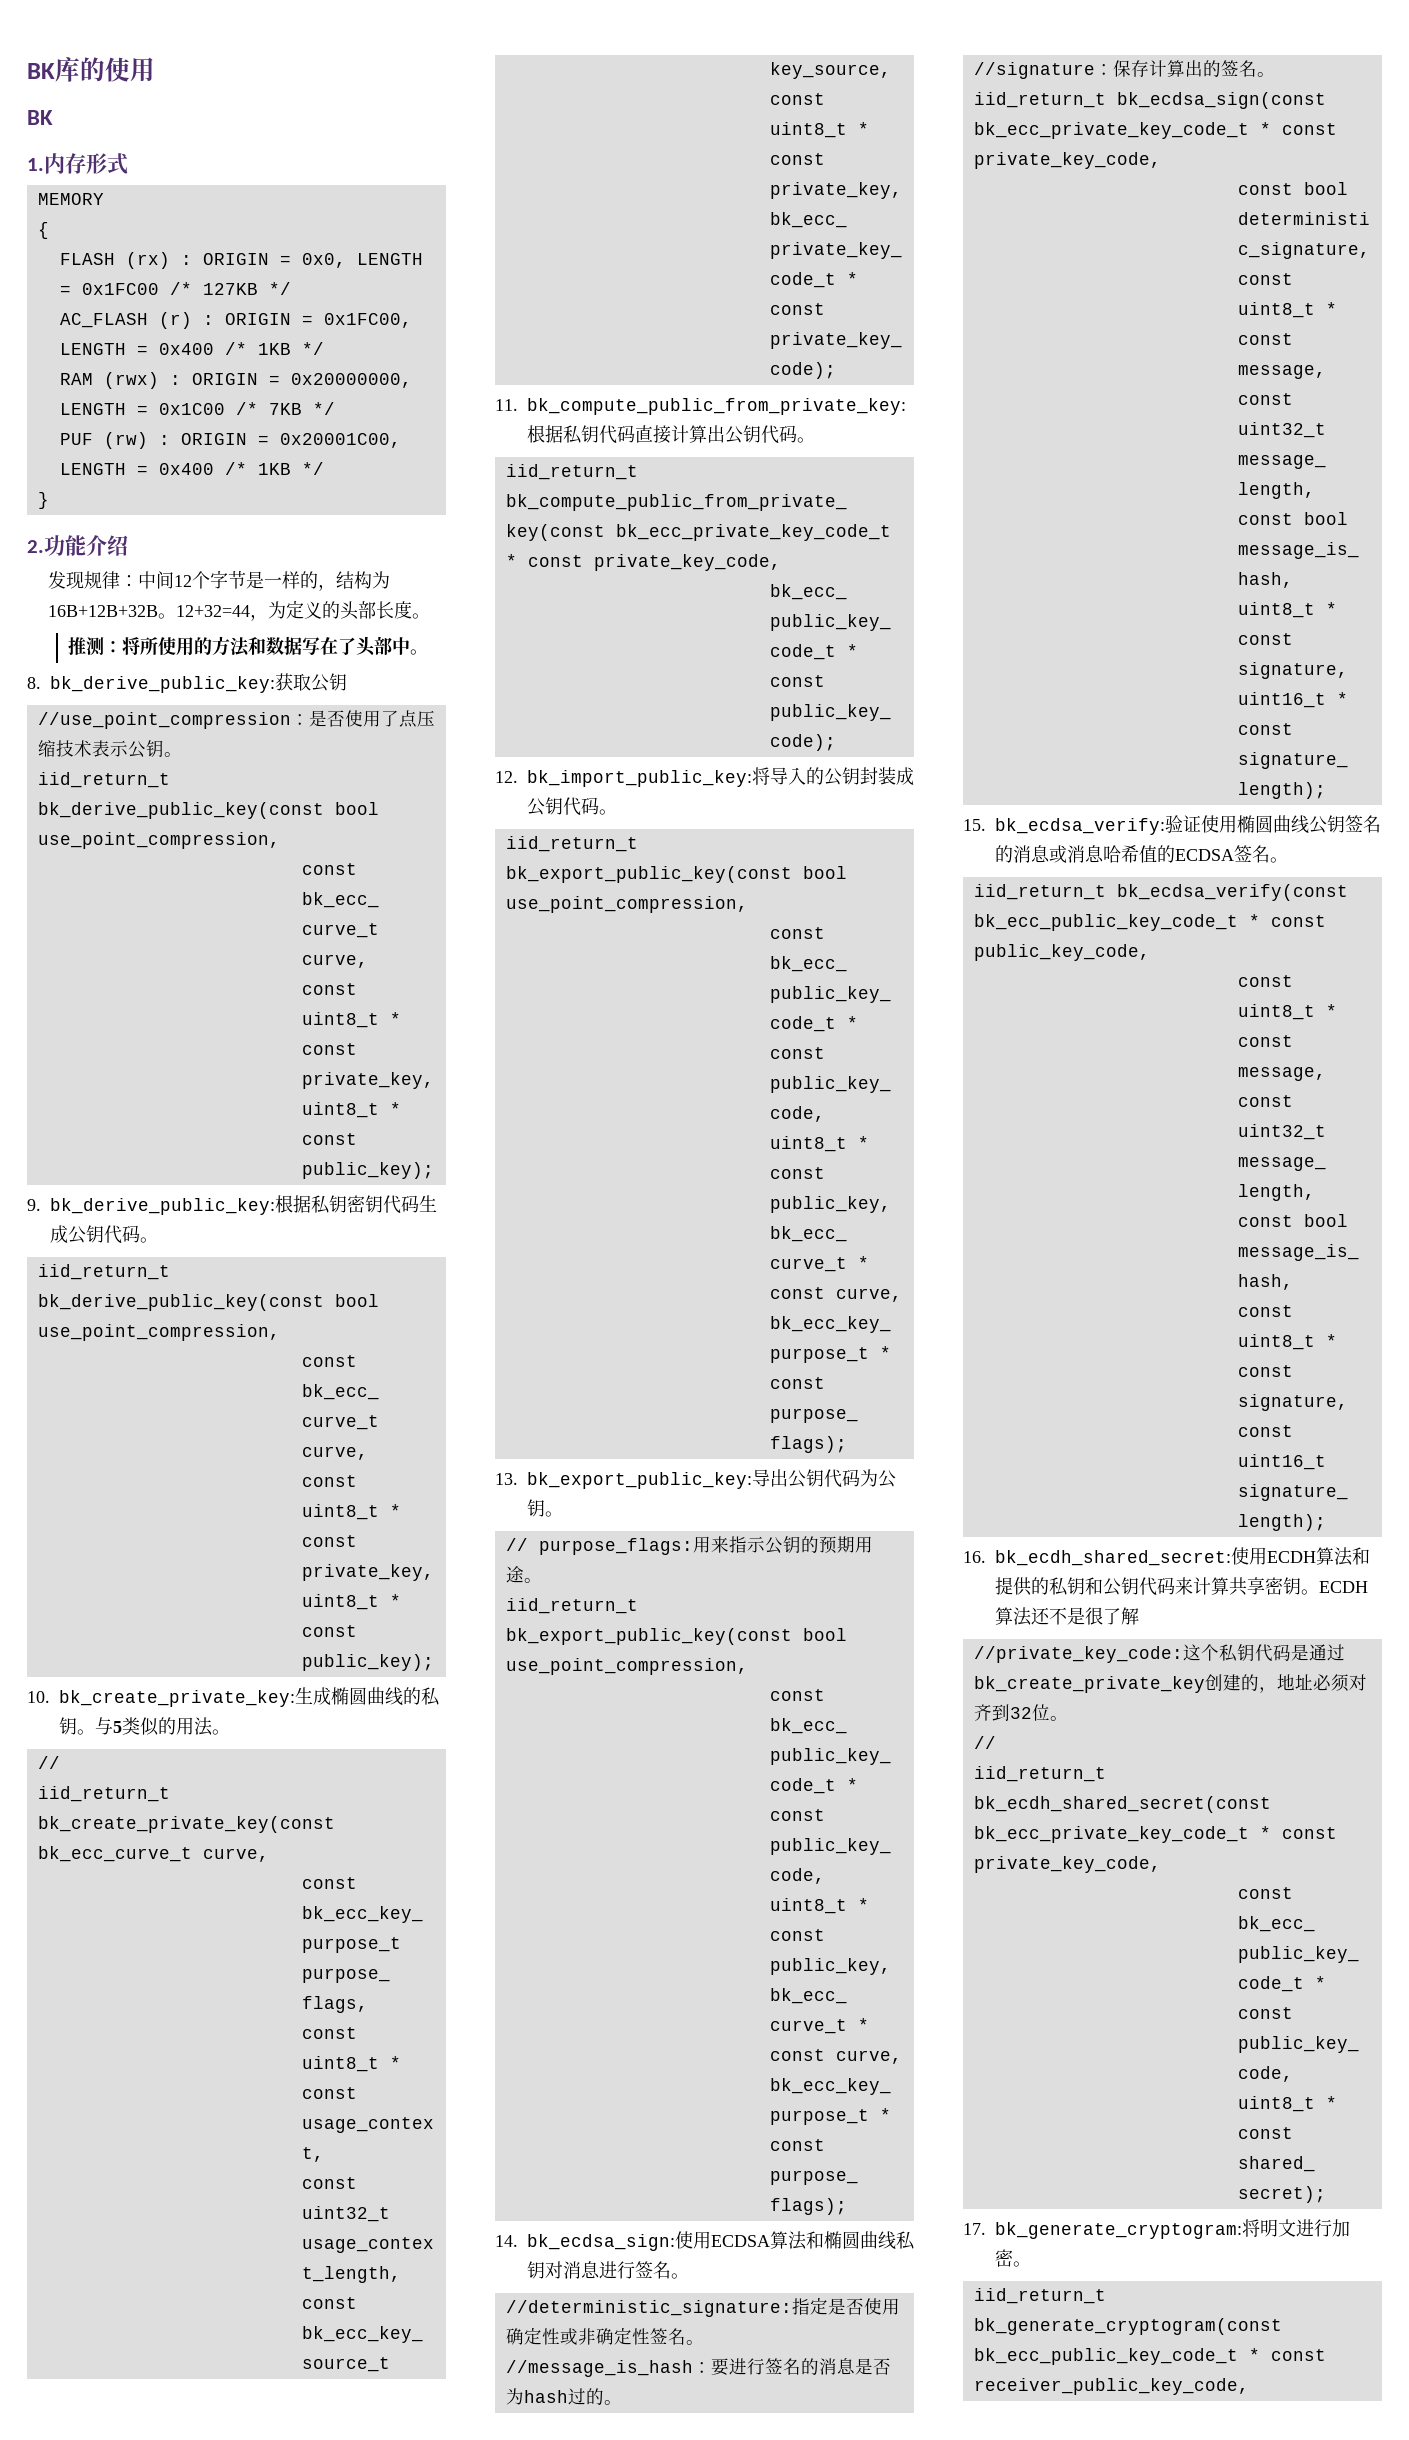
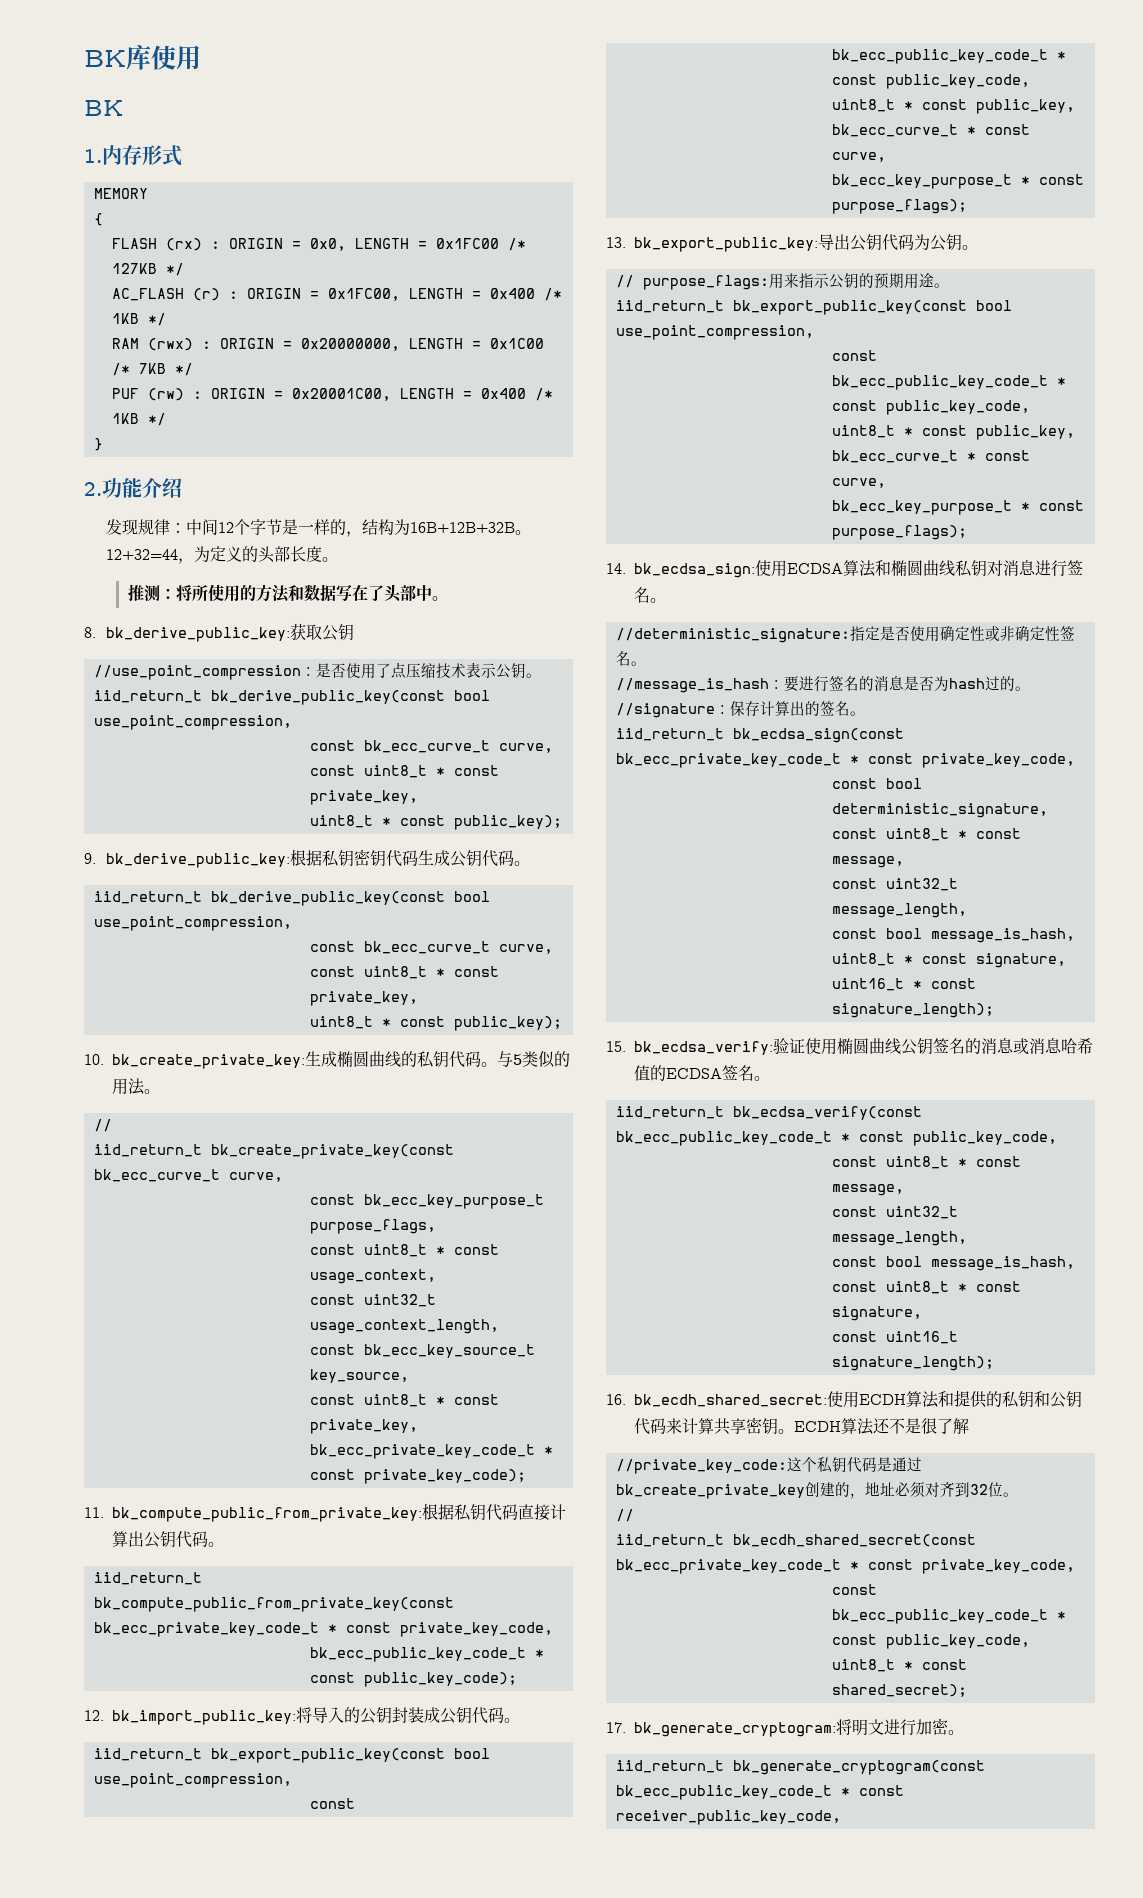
- BK库的使用
+ BK库使用
- 10. bk_create_private_key:生成椭圆曲线的私钥。
+ 10. bk_create_private_key:生成椭圆曲线的私钥代码。

